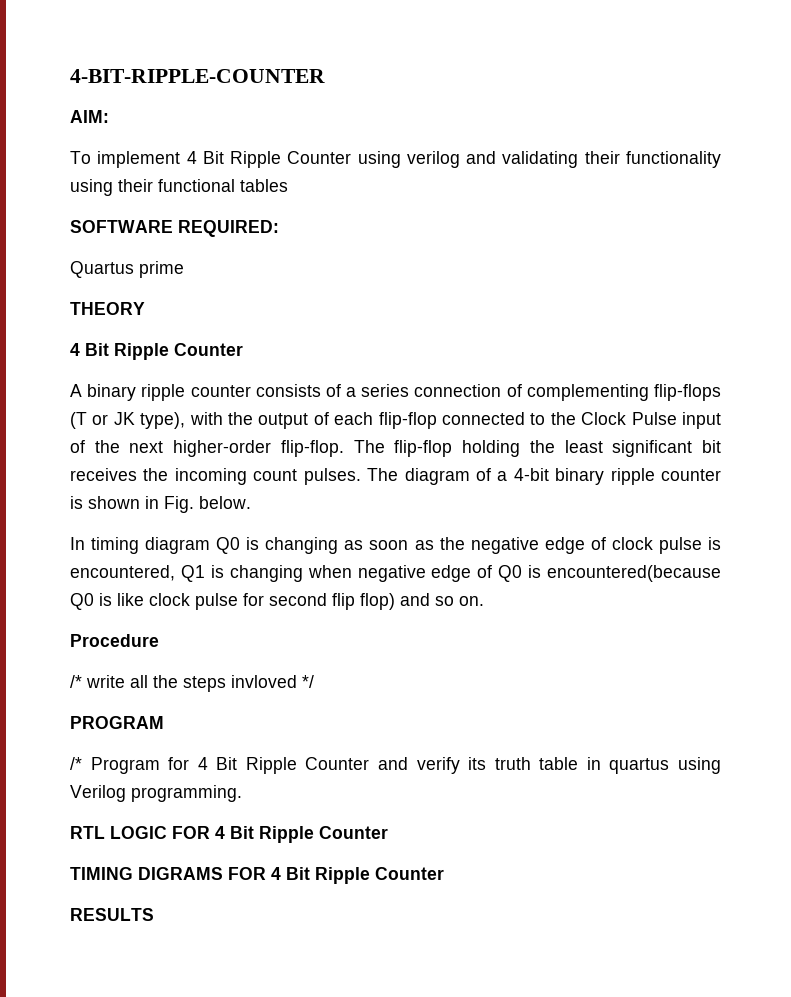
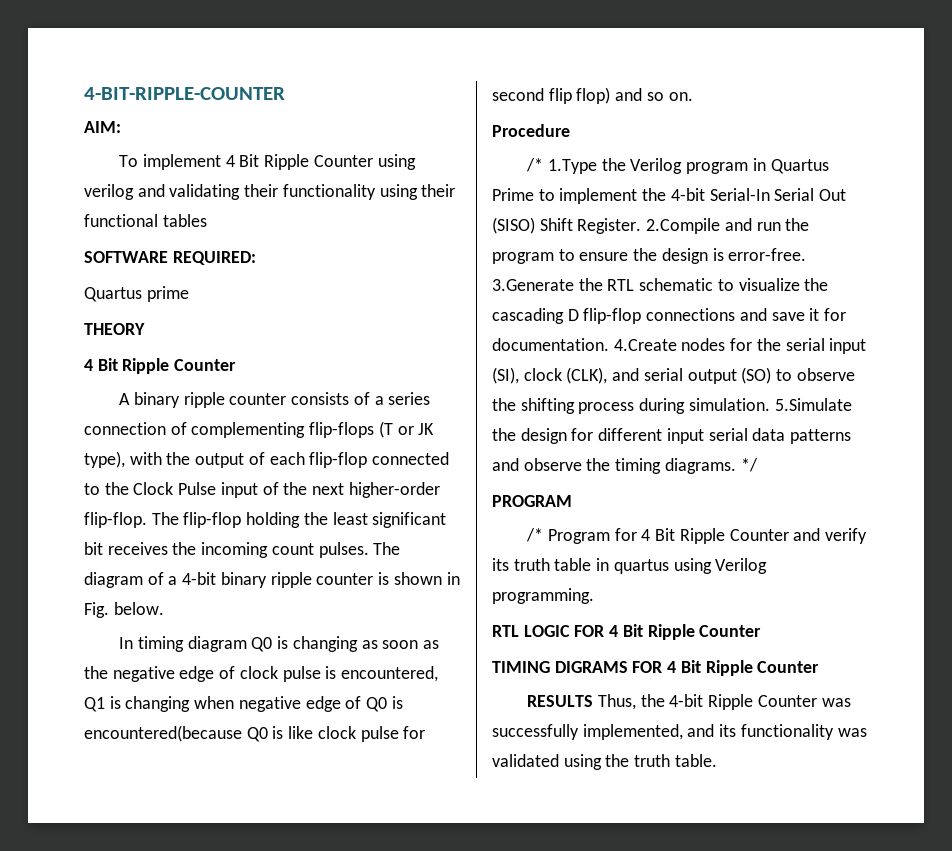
- /* write all the steps invloved */
+ /* 1.Type the Verilog program in Quartus Prime to implement the 4-bit Serial-In Serial Out (SISO) Shift Register. 2.Compile and run the program to ensure the design is error-free. 3.Generate the RTL schematic to visualize the cascading D flip-flop connections and save it for documentation. 4.Create nodes for the serial input (SI), clock (CLK), and serial output (SO) to observe the shifting process during simulation. 5.Simulate the design for different input serial data patterns and observe the timing diagrams. */
- RESULTS
+ RESULTS Thus, the 4-bit Ripple Counter was successfully implemented, and its functionality was validated using the truth table.

